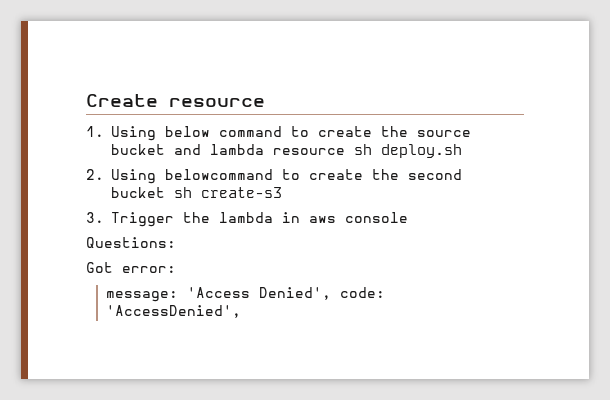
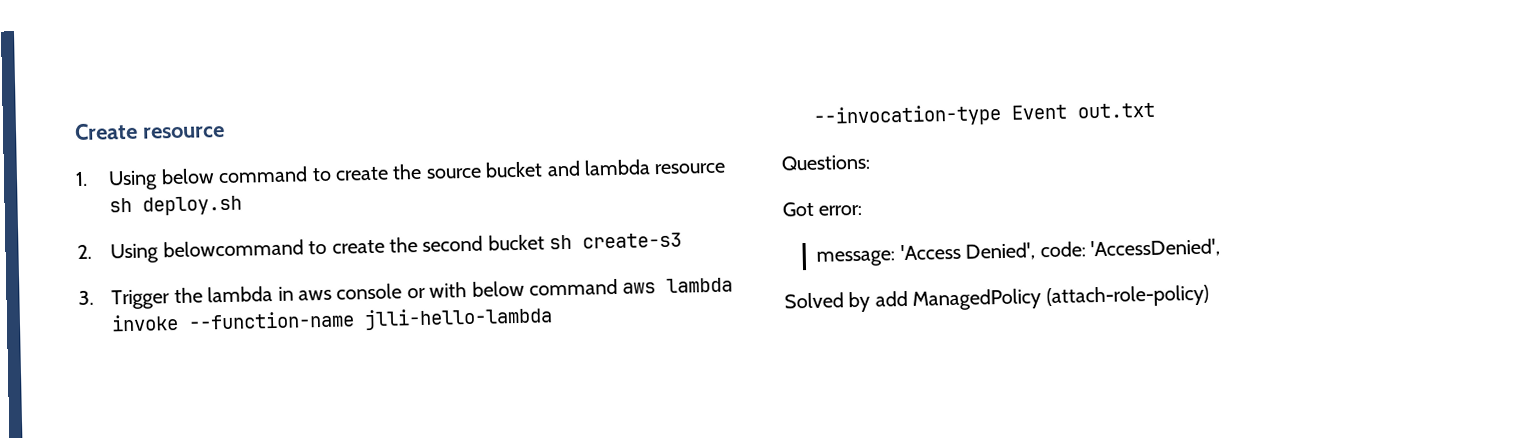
- 3. Trigger the lambda in aws console
+ 3. Trigger the lambda in aws console or with below command aws lambda invoke --function-name jlli-hello-lambda --invocation-type Event out.txt
+ Solved by add ManagedPolicy (attach-role-policy)

